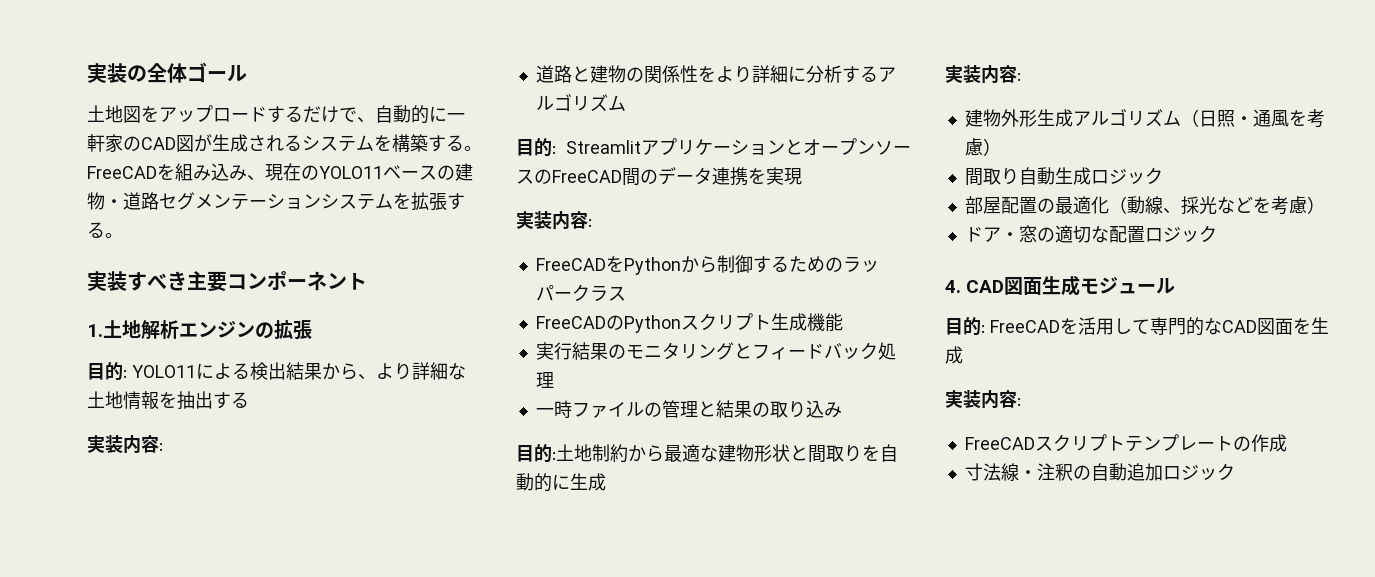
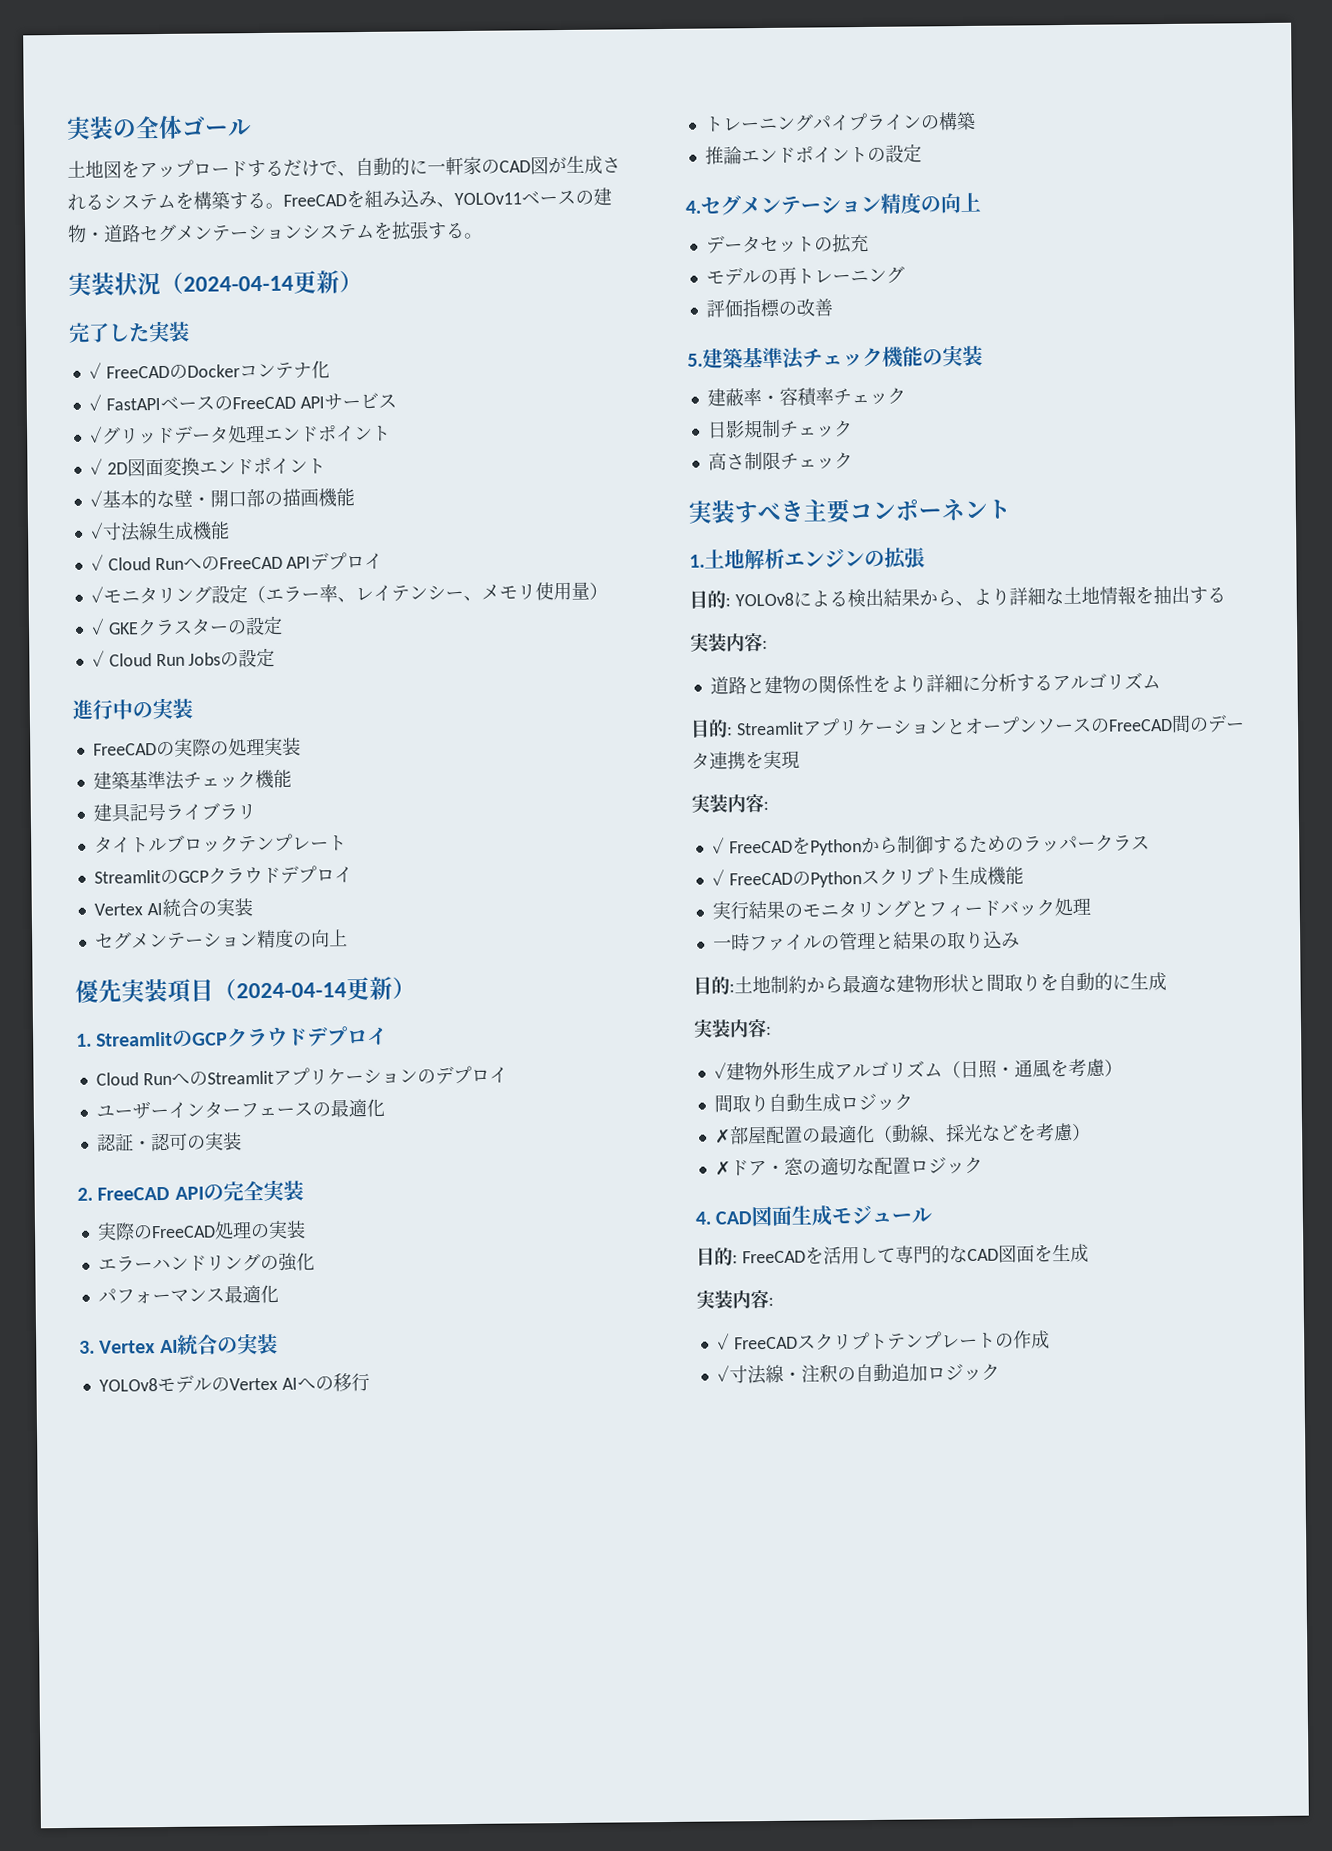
- FreeCADを組み込み、現在のYOLO11ベースの建物・道路セグメンテーションシステムを拡張する。
+ FreeCADを組み込み、YOLOv11ベースの建物・道路セグメンテーションシステムを拡張する。
+ 実装状況（2024-04-14更新）
+ 完了した実装
+ ✓ FreeCADのDockerコンテナ化
+ ✓ FastAPIベースのFreeCAD APIサービス
+ ✓グリッドデータ処理エンドポイント
+ ✓ 2D図面変換エンドポイント
+ ✓基本的な壁・開口部の描画機能
+ ✓寸法線生成機能
+ ✓ Cloud RunへのFreeCAD APIデプロイ
+ ✓モニタリング設定（エラー率、レイテンシー、メモリ使用量）
+ ✓ GKEクラスターの設定
+ ✓ Cloud Run Jobsの設定
+ 進行中の実装
+ FreeCADの実際の処理実装
+ 建築基準法チェック機能
+ 建具記号ライブラリ
+ タイトルブロックテンプレート
+ StreamlitのGCPクラウドデプロイ
+ Vertex AI統合の実装
+ セグメンテーション精度の向上
+ 優先実装項目（2024-04-14更新）
+ 1. StreamlitのGCPクラウドデプロイ
+ Cloud RunへのStreamlitアプリケーションのデプロイ
+ ユーザーインターフェースの最適化
+ 認証・認可の実装
+ 2. FreeCAD APIの完全実装
+ 実際のFreeCAD処理の実装
+ エラーハンドリングの強化
+ パフォーマンス最適化
+ 3. Vertex AI統合の実装
+ YOLOv8モデルのVertex AIへの移行
+ トレーニングパイプラインの構築
+ 推論エンドポイントの設定
+ 4.セグメンテーション精度の向上
+ データセットの拡充
+ モデルの再トレーニング
+ 評価指標の改善
+ 5.建築基準法チェック機能の実装
+ 建蔽率・容積率チェック
+ 日影規制チェック
+ 高さ制限チェック
- 目的: YOLO11による検出結果から、より詳細な土地情報を抽出する
+ 目的: YOLOv8による検出結果から、より詳細な土地情報を抽出する
- FreeCADをPythonから制御するためのラッパークラス
+ ✓ FreeCADをPythonから制御するためのラッパークラス
- FreeCADのPythonスクリプト生成機能
+ ✓ FreeCADのPythonスクリプト生成機能
- 建物外形生成アルゴリズム（日照・通風を考慮）
+ ✓建物外形生成アルゴリズム（日照・通風を考慮）
- 部屋配置の最適化（動線、採光などを考慮）
+ ✗部屋配置の最適化（動線、採光などを考慮）
- ドア・窓の適切な配置ロジック
+ ✗ドア・窓の適切な配置ロジック
- FreeCADスクリプトテンプレートの作成
+ ✓ FreeCADスクリプトテンプレートの作成
- 寸法線・注釈の自動追加ロジック
+ ✓寸法線・注釈の自動追加ロジック

